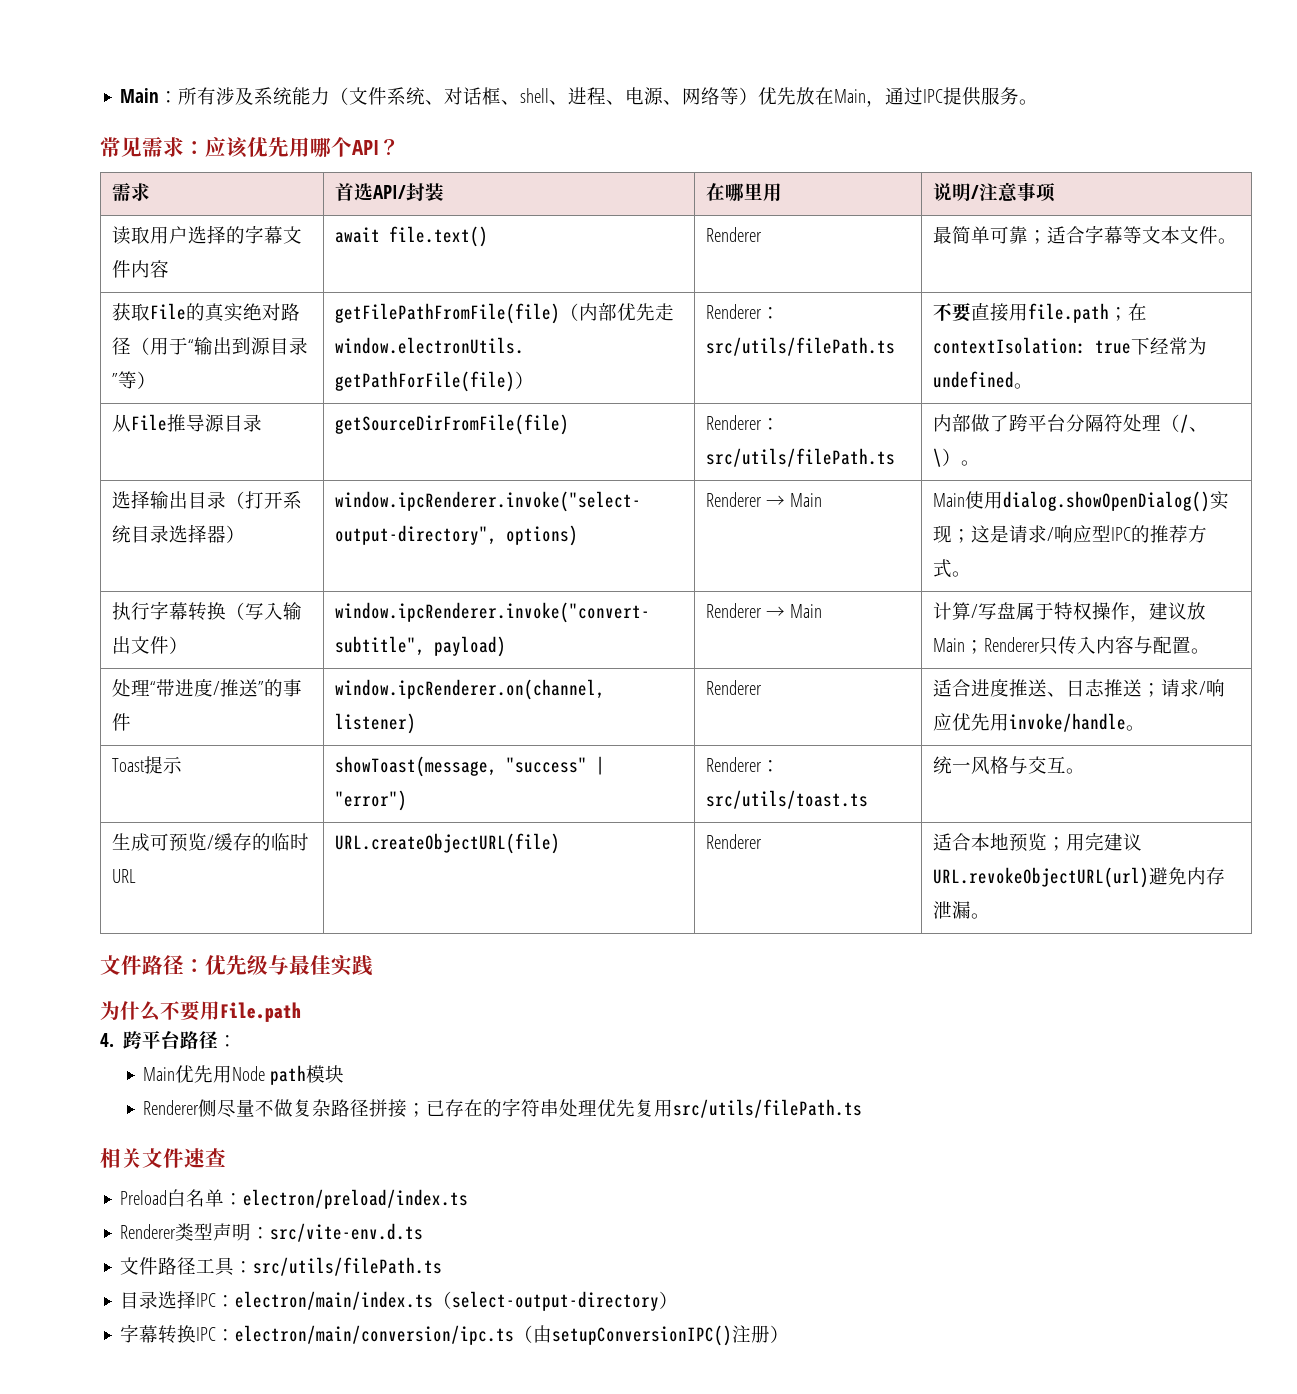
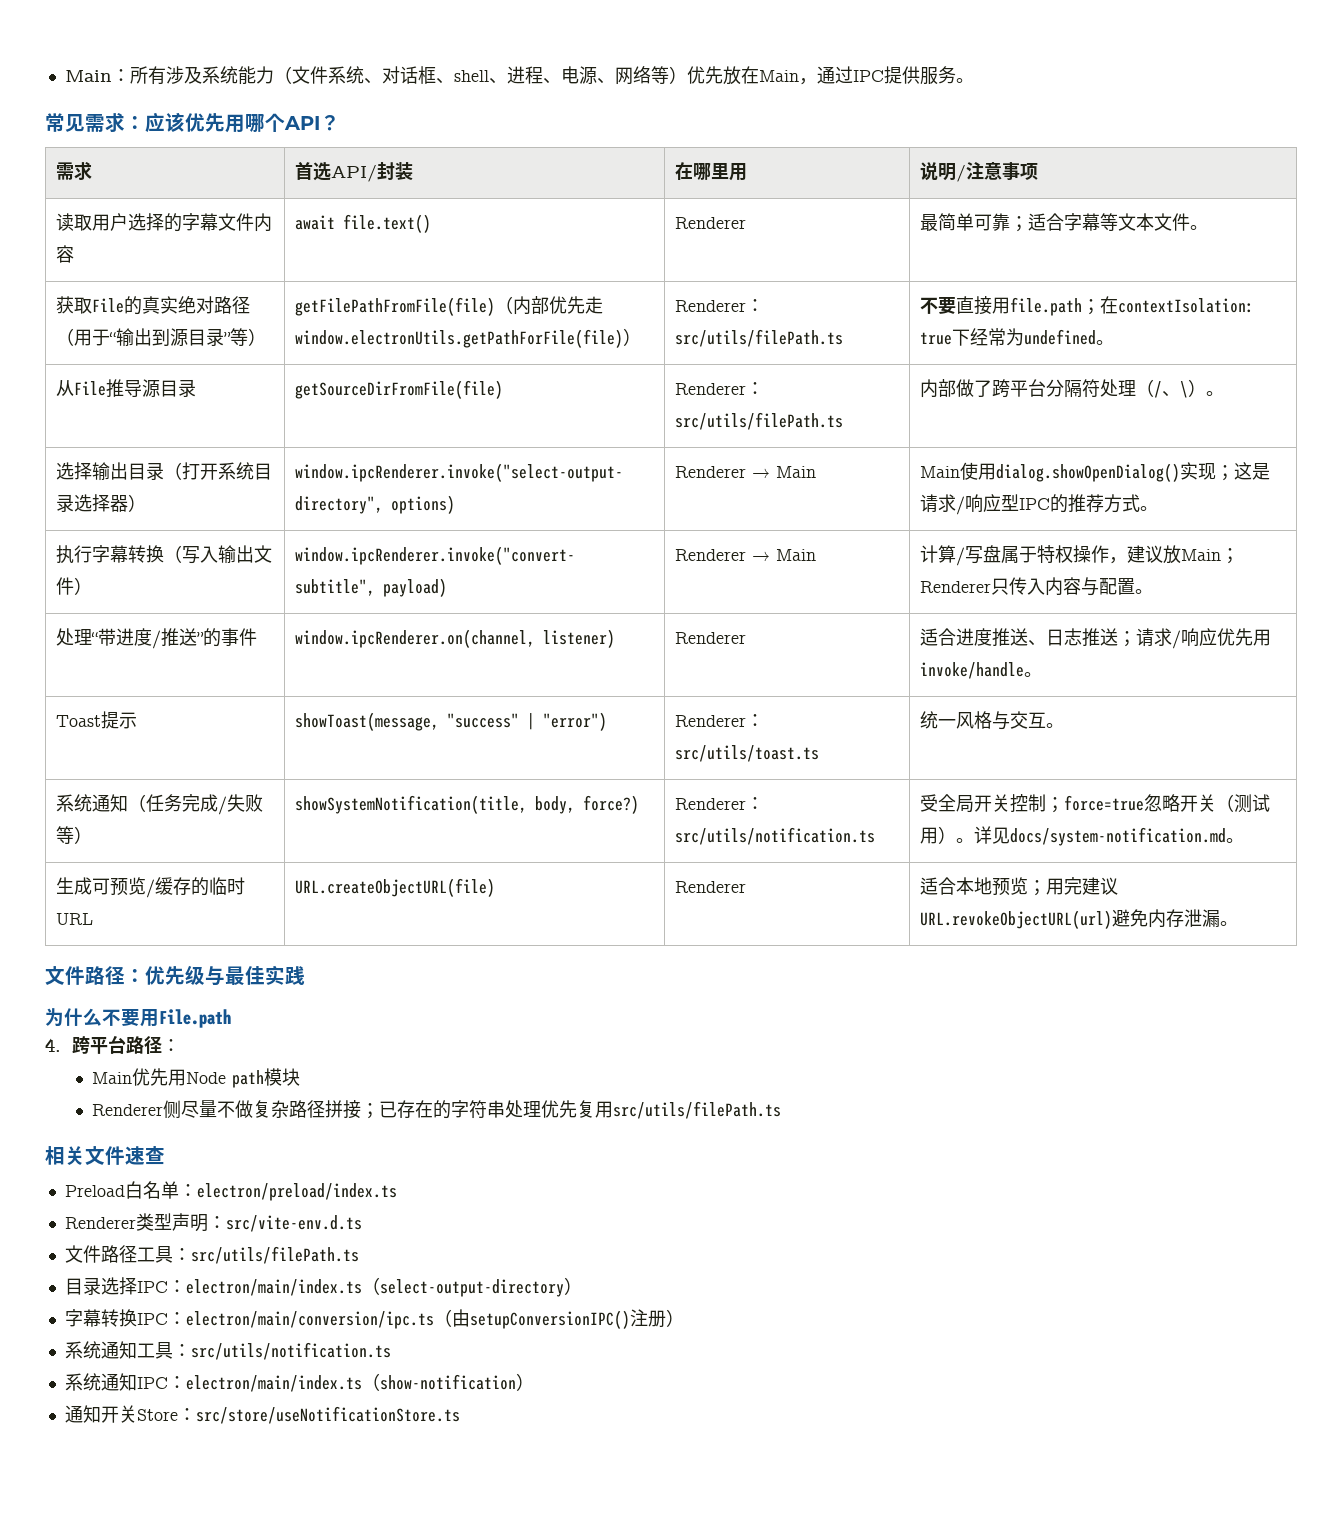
+ 系统通知（任务完成/失败等） | showSystemNotification(title, body, force?) | Renderer：src/utils/notification.ts | 受全局开关控制；force=true忽略开关（测试用）。详见docs/system-notification.md。
+ 系统通知工具：src/utils/notification.ts
+ 系统通知IPC：electron/main/index.ts（show-notification）
+ 通知开关Store：src/store/useNotificationStore.ts

